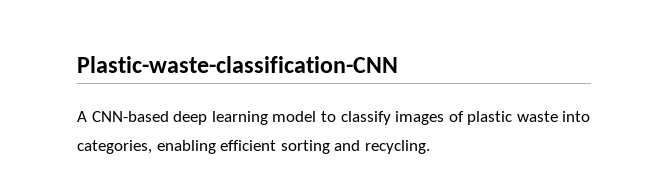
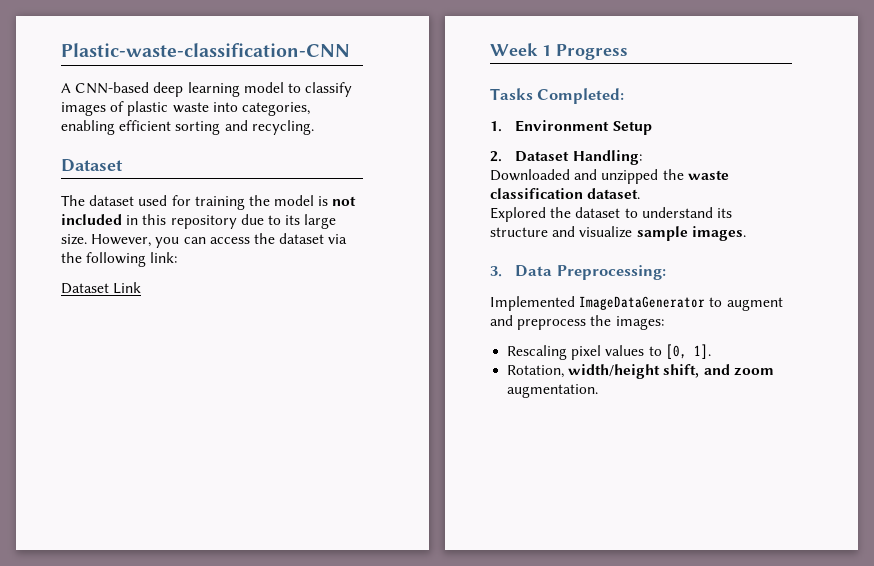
  A CNN-based deep learning model to classify images of plastic waste into categories, enabling efficient sorting and recycling.
+ Dataset
+ The dataset used for training the model is not included in this repository due to its large size. However, you can access the dataset via the following link:
+ Dataset Link
+ Week 1 Progress
+ Tasks Completed:
+ 1. Environment Setup
+ 2. Dataset Handling:
+ Downloaded and unzipped the waste classification dataset.
+ Explored the dataset to understand its structure and visualize sample images.
+ 3. Data Preprocessing:
+ Implemented ImageDataGenerator to augment and preprocess the images:
+ Rescaling pixel values to [0, 1].
+ Rotation, width/height shift, and zoom augmentation.

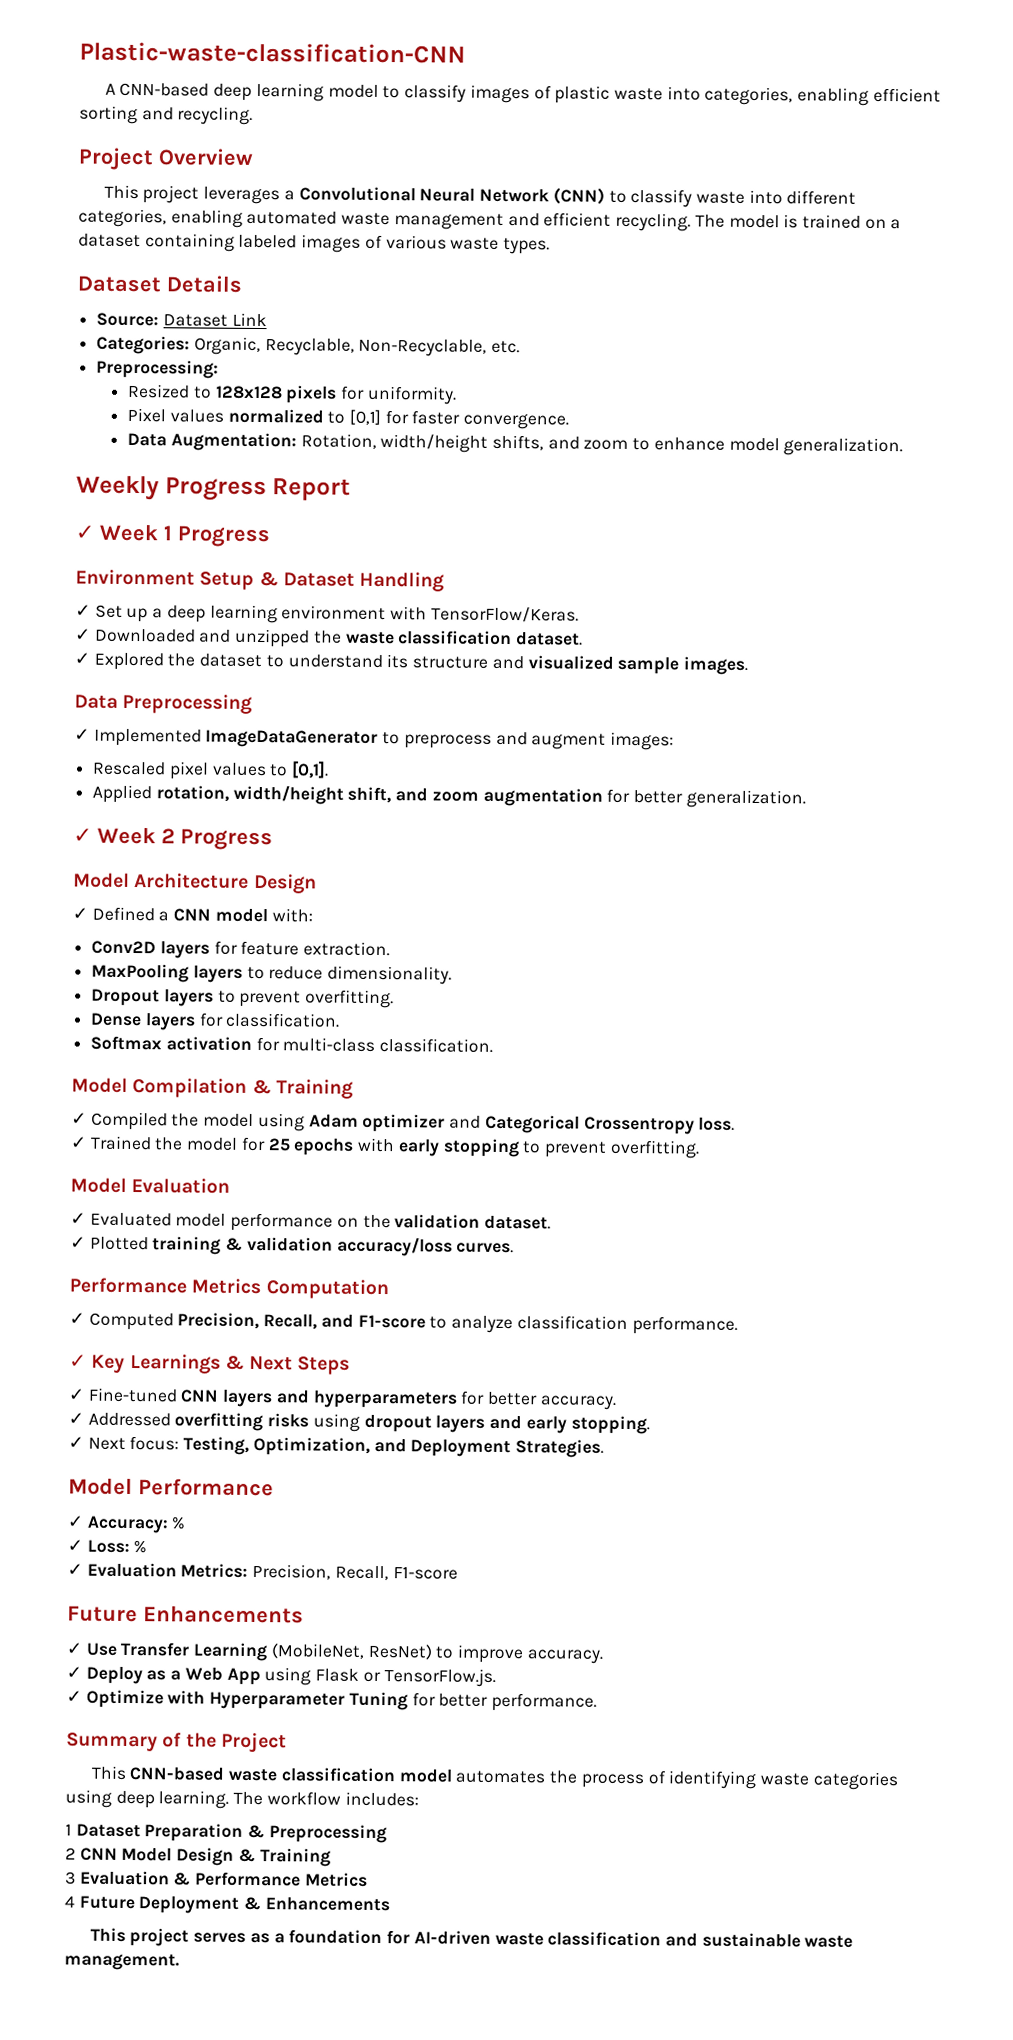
  A CNN-based deep learning model to classify images of plastic waste into categories, enabling efficient sorting and recycling.
- Dataset
- The dataset used for training the model is not included in this repository due to its large size. However, you can access the dataset via the following link:
- Dataset Link
- Week 1 Progress
+ Project Overview
+ This project leverages a Convolutional Neural Network (CNN) to classify waste into different categories, enabling automated waste management and efficient recycling. The model is trained on a dataset containing labeled images of various waste types.
+ Dataset Details
+ Source: Dataset Link
+ Categories: Organic, Recyclable, Non-Recyclable, etc.
+ Preprocessing:
+ Resized to 128x128 pixels for uniformity.
+ Pixel values normalized to [0,1] for faster convergence.
+ Data Augmentation: Rotation, width/height shifts, and zoom to enhance model generalization.
+ Weekly Progress Report
+ ✓ Week 1 Progress
- Tasks Completed:
- 1. Environment Setup
- 2. Dataset Handling:
- Downloaded and unzipped the waste classification dataset.
+ Environment Setup & Dataset Handling
+ ✓ Set up a deep learning environment with TensorFlow/Keras.
+ ✓ Downloaded and unzipped the waste classification dataset.
- Explored the dataset to understand its structure and visualize sample images.
+ ✓ Explored the dataset to understand its structure and visualized sample images.
- 3. Data Preprocessing:
- Implemented ImageDataGenerator to augment and preprocess the images:
+ Data Preprocessing
+ ✓ Implemented ImageDataGenerator to preprocess and augment images:
- Rescaling pixel values to [0, 1].
- Rotation, width/height shift, and zoom augmentation.
+ Rescaled pixel values to [0,1].
+ Applied rotation, width/height shift, and zoom augmentation for better generalization.
+ ✓ Week 2 Progress
+ Model Architecture Design
+ ✓ Defined a CNN model with:
+ Conv2D layers for feature extraction.
+ MaxPooling layers to reduce dimensionality.
+ Dropout layers to prevent overfitting.
+ Dense layers for classification.
+ Softmax activation for multi-class classification.
+ Model Compilation & Training
+ ✓ Compiled the model using Adam optimizer and Categorical Crossentropy loss.
+ ✓ Trained the model for 25 epochs with early stopping to prevent overfitting.
+ Model Evaluation
+ ✓ Evaluated model performance on the validation dataset.
+ ✓ Plotted training & validation accuracy/loss curves.
+ Performance Metrics Computation
+ ✓ Computed Precision, Recall, and F1-score to analyze classification performance.
+ ✓ Key Learnings & Next Steps
+ ✓ Fine-tuned CNN layers and hyperparameters for better accuracy.
+ ✓ Addressed overfitting risks using dropout layers and early stopping.
+ ✓ Next focus: Testing, Optimization, and Deployment Strategies.
+ Model Performance
+ ✓ Accuracy: %
+ ✓ Loss: %
+ ✓ Evaluation Metrics: Precision, Recall, F1-score
+ Future Enhancements
+ ✓ Use Transfer Learning (MobileNet, ResNet) to improve accuracy.
+ ✓ Deploy as a Web App using Flask or TensorFlow.js.
+ ✓ Optimize with Hyperparameter Tuning for better performance.
+ Summary of the Project
+ This CNN-based waste classification model automates the process of identifying waste categories using deep learning. The workflow includes:
+ 1 Dataset Preparation & Preprocessing
+ 2 CNN Model Design & Training
+ 3 Evaluation & Performance Metrics
+ 4 Future Deployment & Enhancements
+ This project serves as a foundation for AI-driven waste classification and sustainable waste management.

